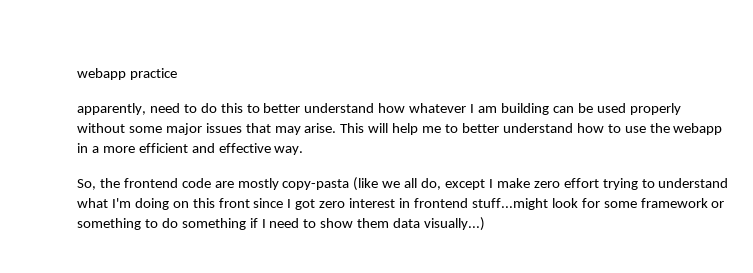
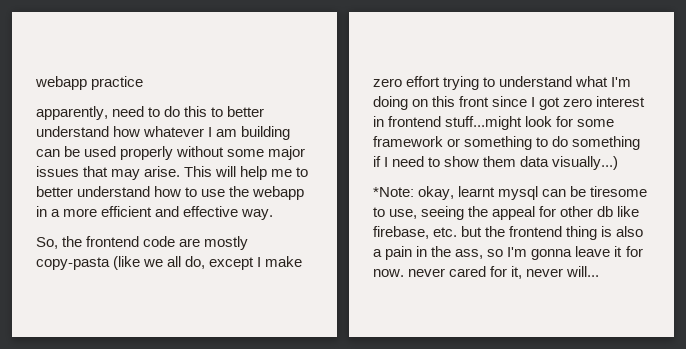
+ *Note: okay, learnt mysql can be tiresome to use, seeing the appeal for other db like firebase, etc. but the frontend thing is also a pain in the ass, so I'm gonna leave it for now. never cared for it, never will...

